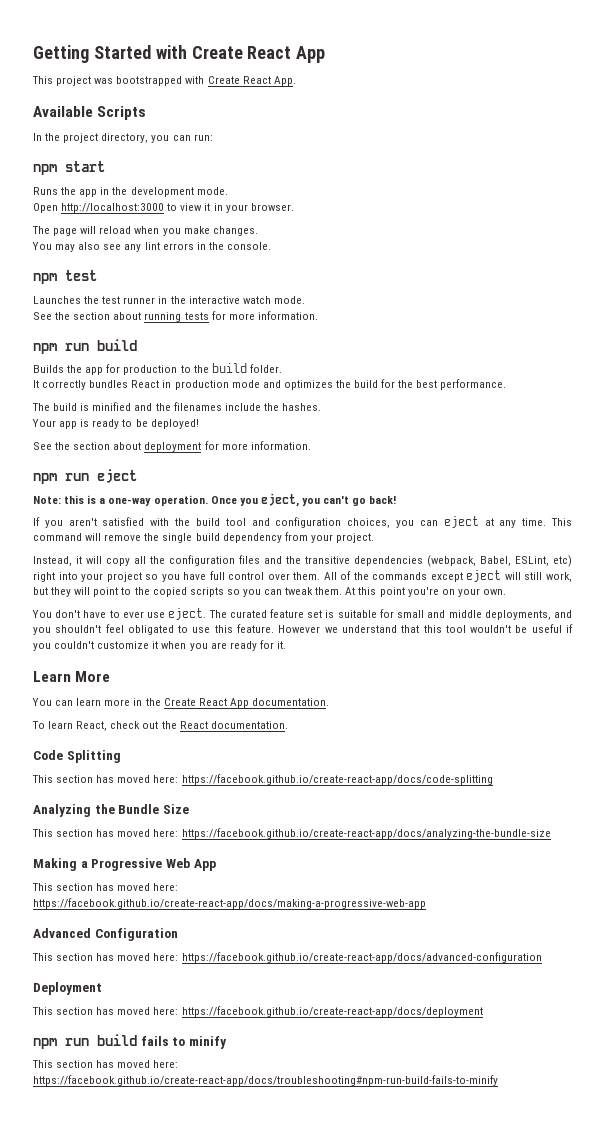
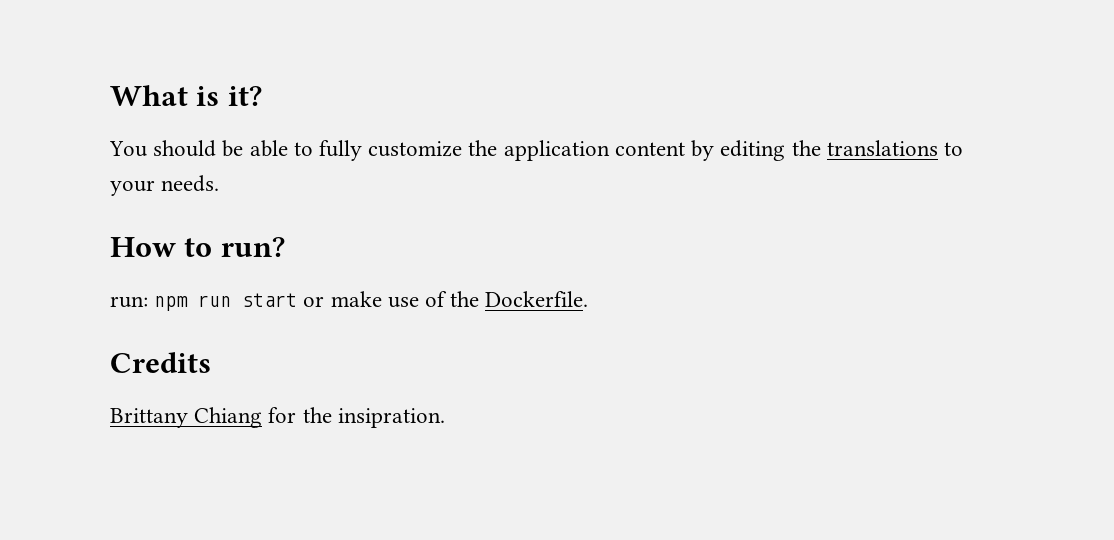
- Getting Started with Create React App
- This project was bootstrapped with Create React App.
- Available Scripts
- In the project directory, you can run:
- npm start
- Runs the app in the development mode.
- Open http://localhost:3000 to view it in your browser.
- The page will reload when you make changes.
- You may also see any lint errors in the console.
- npm test
- Launches the test runner in the interactive watch mode.
- See the section about running tests for more information.
- npm run build
- Builds the app for production to the build folder.
- It correctly bundles React in production mode and optimizes the build for the best performance.
- The build is minified and the filenames include the hashes.
- Your app is ready to be deployed!
- See the section about deployment for more information.
- npm run eject
- Note: this is a one-way operation. Once you eject, you can't go back!
- If you aren't satisfied with the build tool and configuration choices, you can eject at any time. This command will remove the single build dependency from your project.
- Instead, it will copy all the configuration files and the transitive dependencies (webpack, Babel, ESLint, etc) right into your project so you have full control over them. All of the commands except eject will still work, but they will point to the copied scripts so you can tweak them. At this point you're on your own.
- You don't have to ever use eject. The curated feature set is suitable for small and middle deployments, and you shouldn't feel obligated to use this feature. However we understand that this tool wouldn't be useful if you couldn't customize it when you are ready for it.
- Learn More
- You can learn more in the Create React App documentation.
- To learn React, check out the React documentation.
- Code Splitting
- This section has moved here: https://facebook.github.io/create-react-app/docs/code-splitting
- Analyzing the Bundle Size
- This section has moved here: https://facebook.github.io/create-react-app/docs/analyzing-the-bundle-size
- Making a Progressive Web App
- This section has moved here: https://facebook.github.io/create-react-app/docs/making-a-progressive-web-app
- Advanced Configuration
- This section has moved here: https://facebook.github.io/create-react-app/docs/advanced-configuration
- Deployment
- This section has moved here: https://facebook.github.io/create-react-app/docs/deployment
- npm run build fails to minify
- This section has moved here: https://facebook.github.io/create-react-app/docs/troubleshooting#npm-run-build-fails-to-minify
+ What is it?
+ You should be able to fully customize the application content by editing the translations to your needs.
+ How to run?
+ run: npm run start or make use of the Dockerfile.
+ Credits
+ Brittany Chiang for the insipration.

